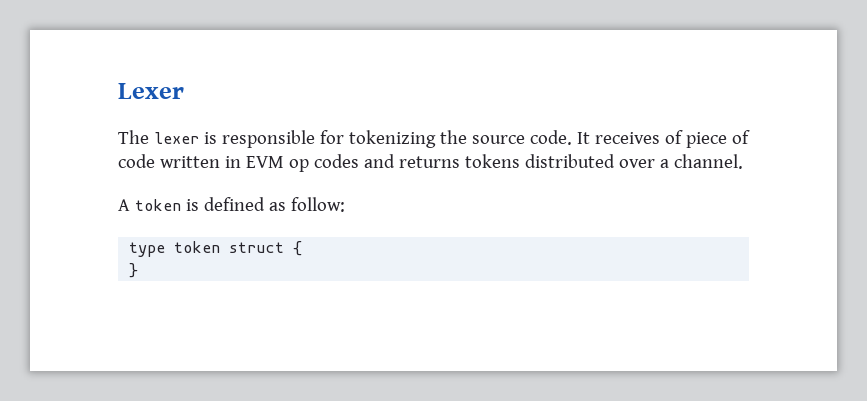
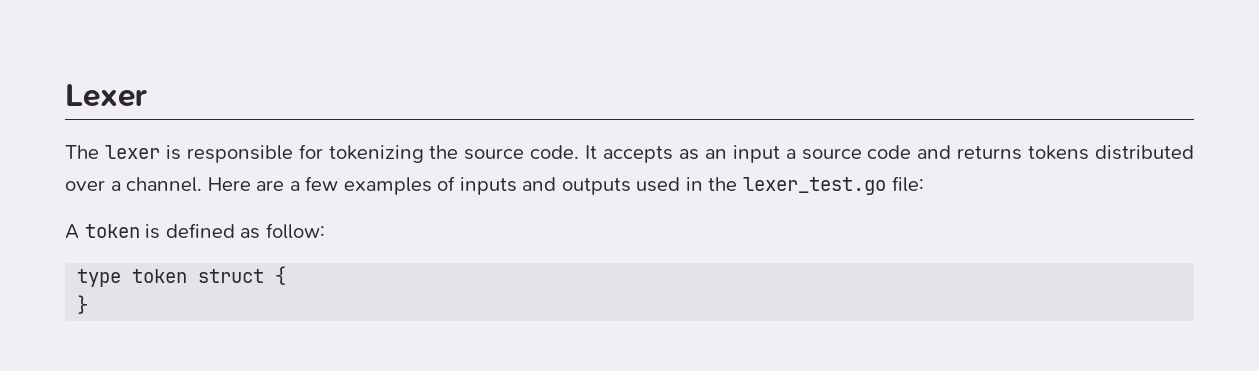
- It receives of piece of code written in EVM op codes and returns tokens distributed over a channel.
+ It accepts as an input a source code and returns tokens distributed over a channel. Here are a few examples of inputs and outputs used in the lexer_test.go file:

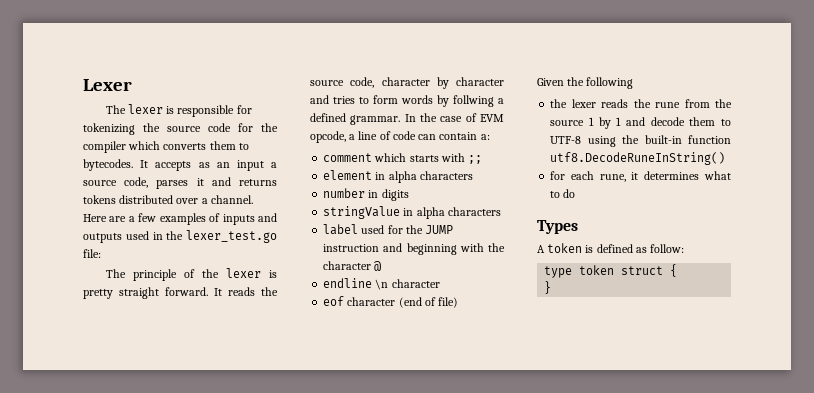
- The lexer is responsible for tokenizing the source code.
+ The lexer is responsible for tokenizing the source code for the compiler which converts them to bytecodes.
- It accepts as an input a source code and returns tokens distributed over a channel.
+ It accepts as an input a source code, parses it and returns tokens distributed over a channel.
+ The principle of the lexer is pretty straight forward. It reads the source code, character by character and tries to form words by follwing a defined grammar. In the case of EVM opcode, a line of code can contain a:
+ comment which starts with ;;
+ element in alpha characters
+ number in digits
+ stringValue in alpha characters
+ label used for the JUMP instruction and beginning with the character @
+ endline \n character
+ eof character (end of file)
+ Given the following
+ the lexer reads the rune from the source 1 by 1 and decode them to UTF-8 using the built-in function utf8.DecodeRuneInString()
+ for each rune, it determines what to do
+ Types

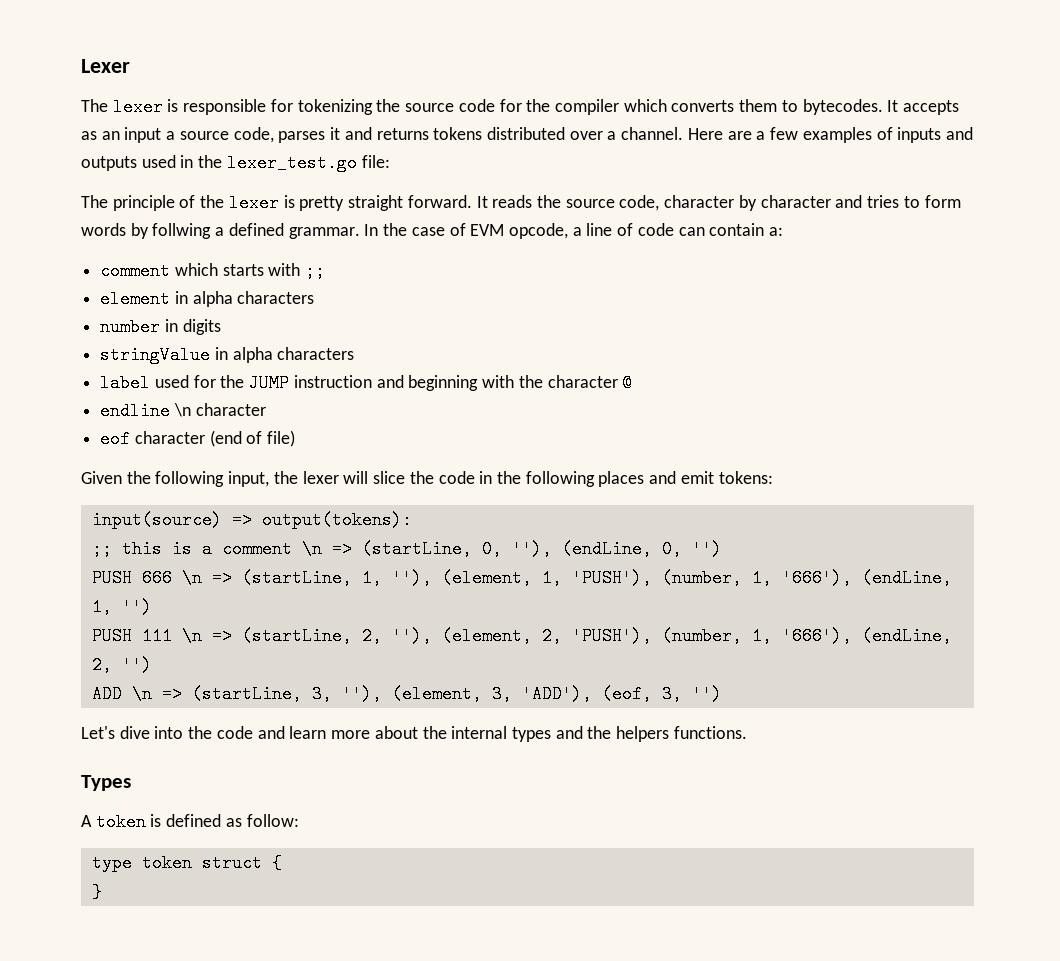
- Given the following
- the lexer reads the rune from the source 1 by 1 and decode them to UTF-8 using the built-in function utf8.DecodeRuneInString()
- for each rune, it determines what to do
+ Given the following input, the lexer will slice the code in the following places and emit tokens:
+ input(source) => output(tokens):
+ ;; this is a comment \n => (startLine, 0, ''), (endLine, 0, '')
+ PUSH 666 \n => (startLine, 1, ''), (element, 1, 'PUSH'), (number, 1, '666'), (endLine, 1, '')
+ PUSH 111 \n => (startLine, 2, ''), (element, 2, 'PUSH'), (number, 1, '666'), (endLine, 2, '')
+ ADD \n => (startLine, 3, ''), (element, 3, 'ADD'), (eof, 3, '')
+ Let's dive into the code and learn more about the internal types and the helpers functions.

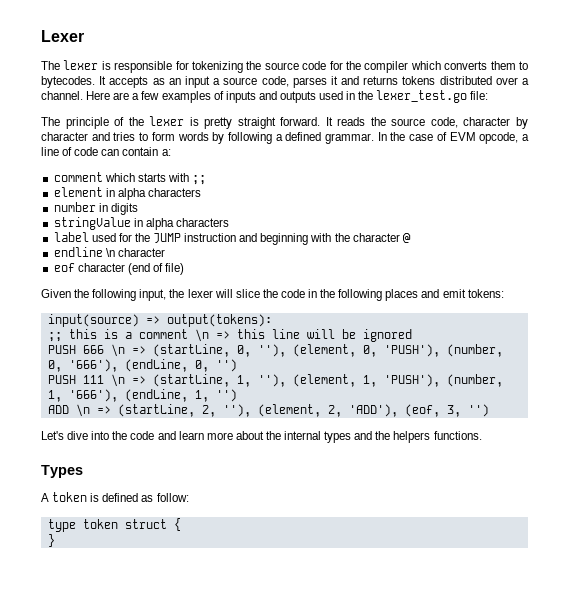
- It reads the source code, character by character and tries to form words by follwing a defined grammar.
+ It reads the source code, character by character and tries to form words by following a defined grammar.
- ;; this is a comment \n => (startLine, 0, ''), (endLine, 0, '')
+ ;; this is a comment \n => this line will be ignored
+ PUSH 666 \n => (startLine, 0, ''), (element, 0, 'PUSH'), (number, 0, '666'), (endLine, 0, '')
- PUSH 666 \n => (startLine, 1, ''), (element, 1, 'PUSH'), (number, 1, '666'), (endLine, 1, '')
+ PUSH 111 \n => (startLine, 1, ''), (element, 1, 'PUSH'), (number, 1, '666'), (endLine, 1, '')
- PUSH 111 \n => (startLine, 2, ''), (element, 2, 'PUSH'), (number, 1, '666'), (endLine, 2, '')
- ADD \n => (startLine, 3, ''), (element, 3, 'ADD'), (eof, 3, '')
+ ADD \n => (startLine, 2, ''), (element, 2, 'ADD'), (eof, 3, '')

